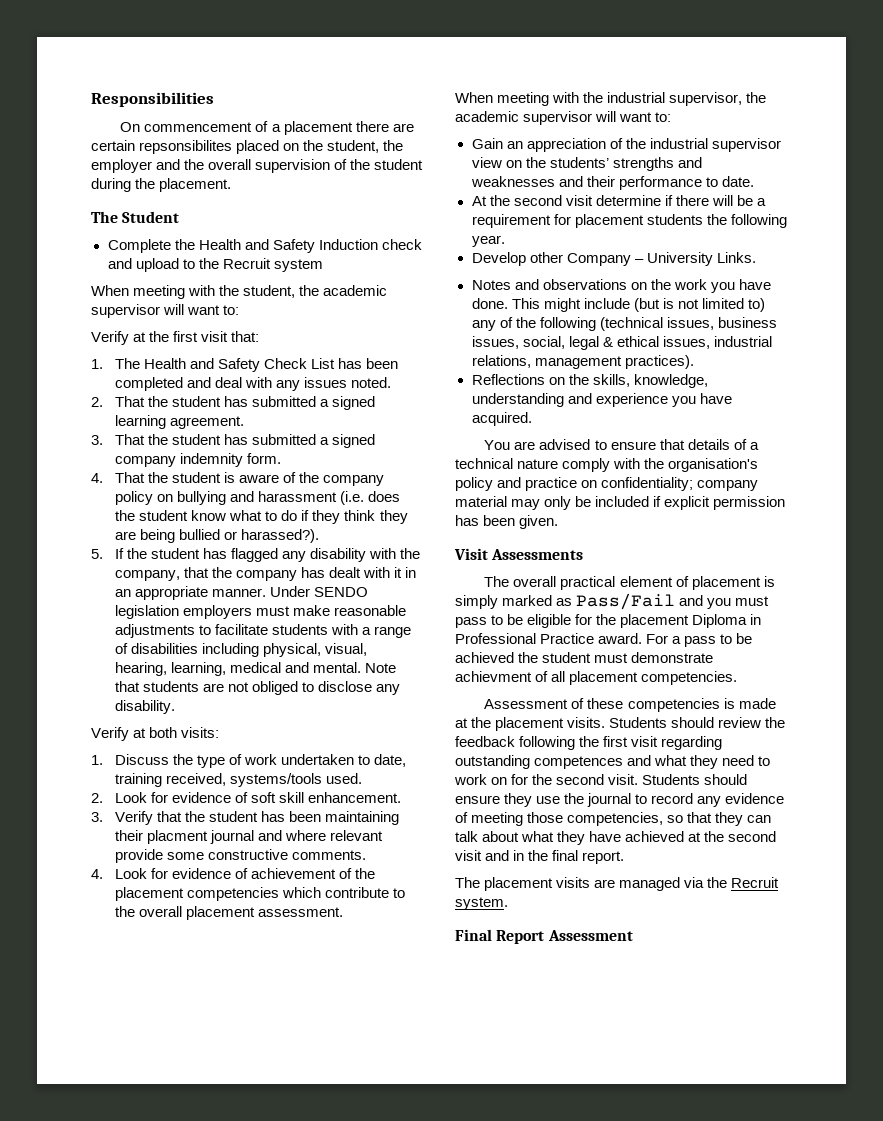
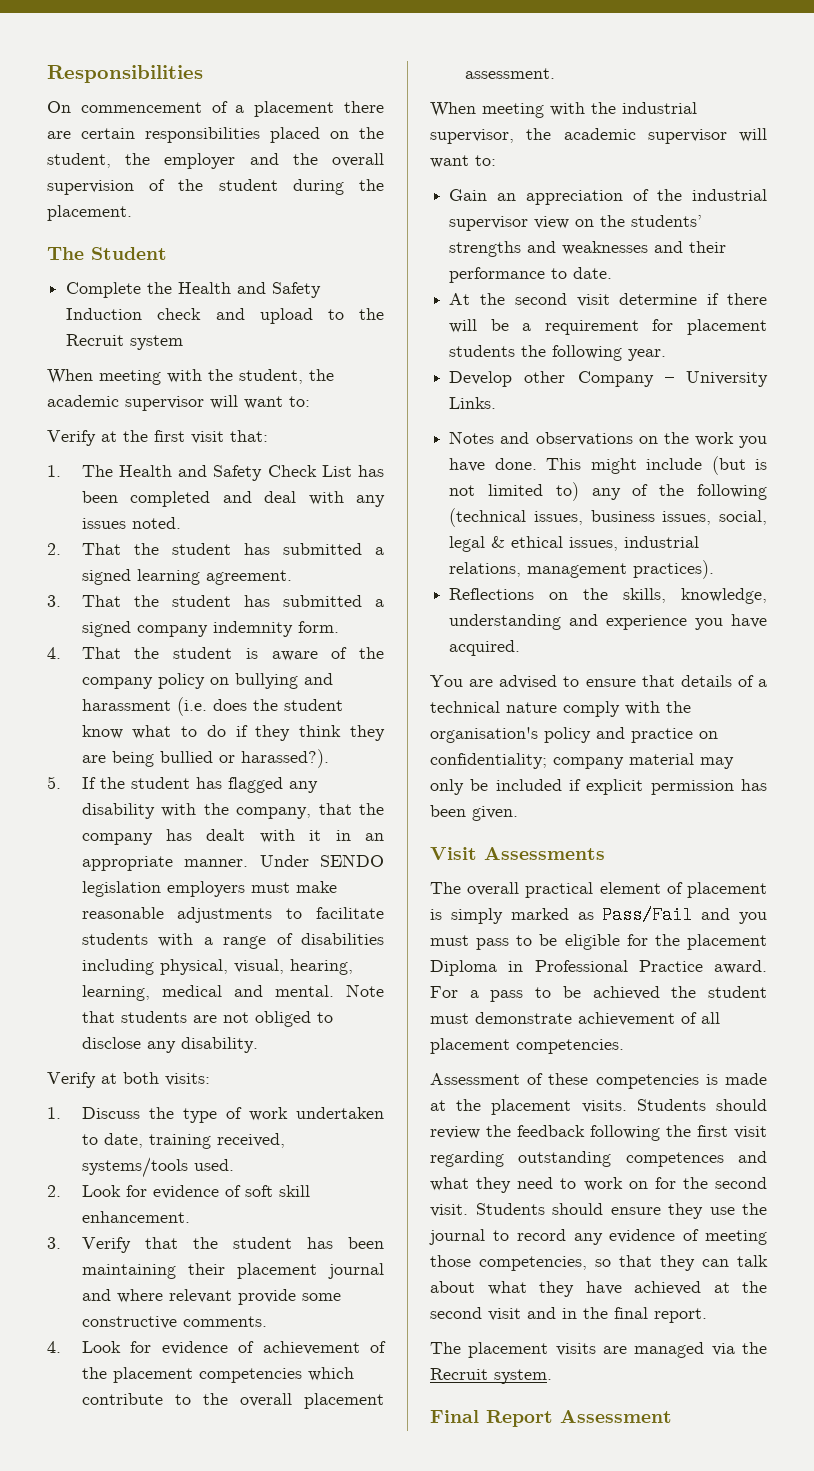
- On commencement of a placement there are certain repsonsibilites placed on the student, the employer and the overall supervision of the student during the placement.
+ On commencement of a placement there are certain responsibilities placed on the student, the employer and the overall supervision of the student during the placement.
- 3. Verify that the student has been maintaining their placment journal and where relevant provide some constructive comments.
+ 3. Verify that the student has been maintaining their placement journal and where relevant provide some constructive comments.
- For a pass to be achieved the student must demonstrate achievment of all placement competencies.
+ For a pass to be achieved the student must demonstrate achievement of all placement competencies.

